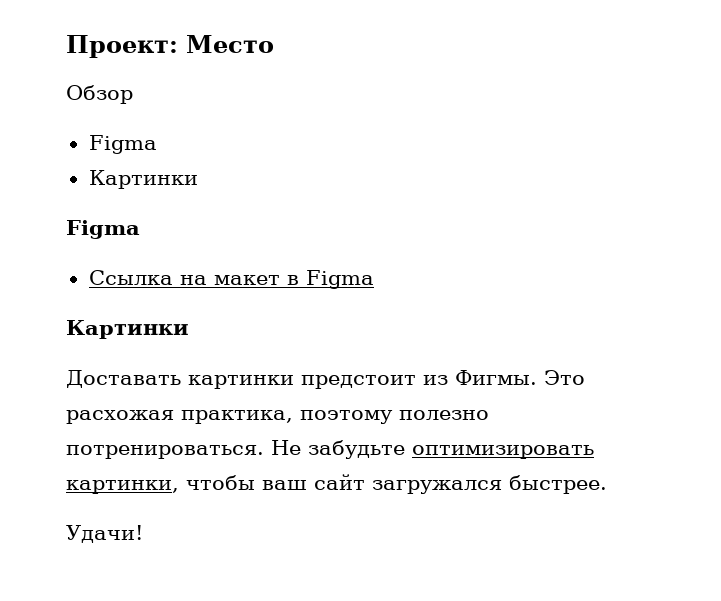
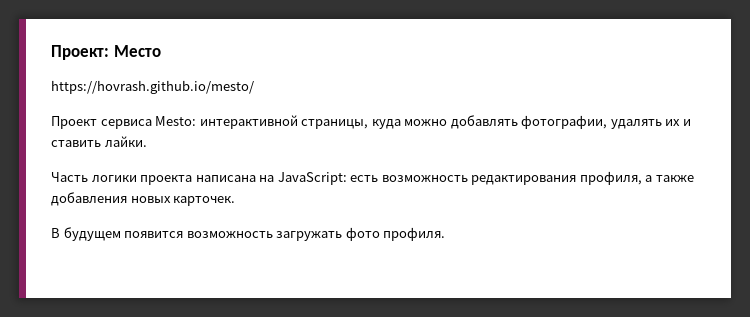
- Обзор
- Figma
- Картинки
- Figma
- Ссылка на макет в Figma
- Картинки
- Доставать картинки предстоит из Фигмы. Это расхожая практика, поэтому полезно потренироваться. Не забудьте оптимизировать картинки, чтобы ваш сайт загружался быстрее.
- Удачи!
+ https://hovrash.github.io/mesto/
+ Проект сервиса Mesto: интерактивной страницы, куда можно добавлять фотографии, удалять их и ставить лайки.
+ Часть логики проекта написана на JavaScript: есть возможность редактирования профиля, а также добавления новых карточек.
+ В будущем появится возможность загружать фото профиля.

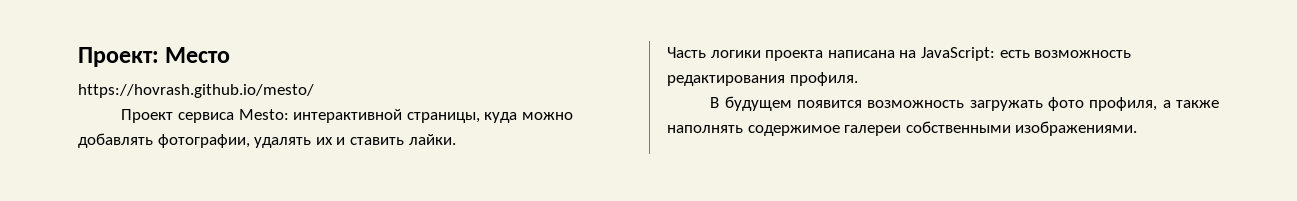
- Часть логики проекта написана на JavaScript: есть возможность редактирования профиля, а также добавления новых карточек.
+ Часть логики проекта написана на JavaScript: есть возможность редактирования профиля.
- В будущем появится возможность загружать фото профиля.
+ В будущем появится возможность загружать фото профиля, а также наполнять содержимое галереи собственными изображениями.

